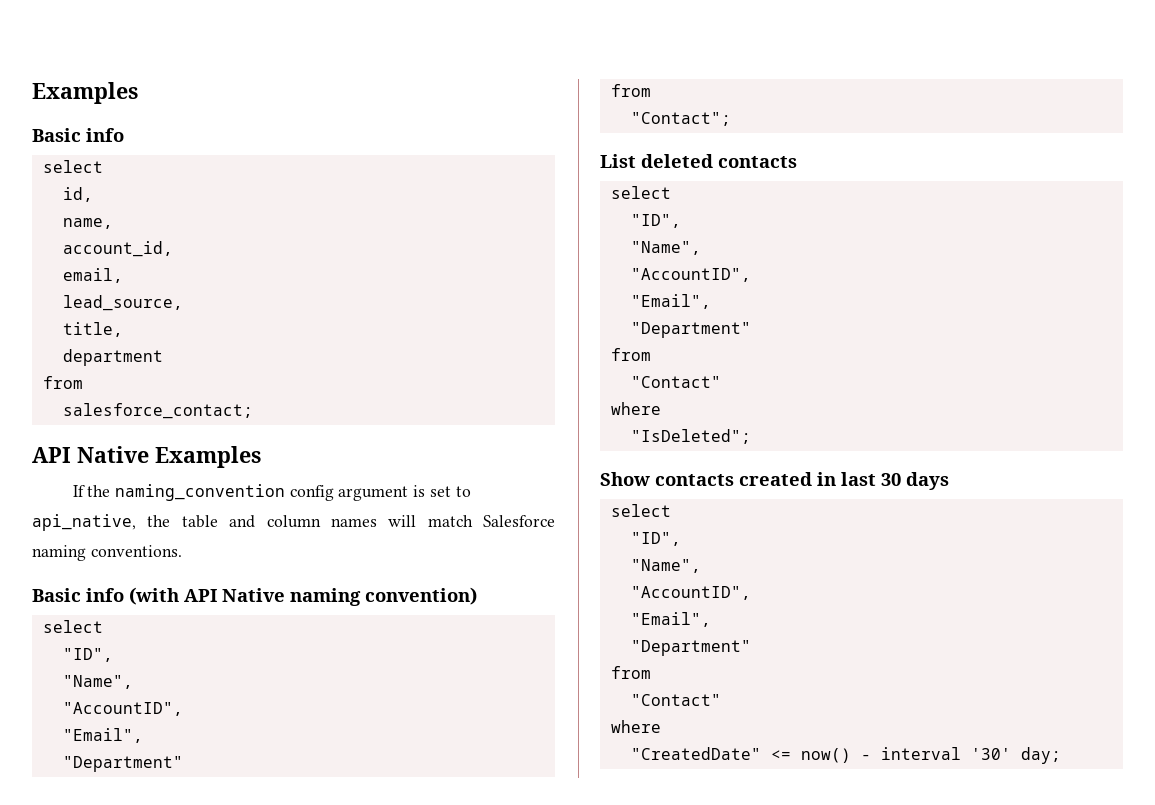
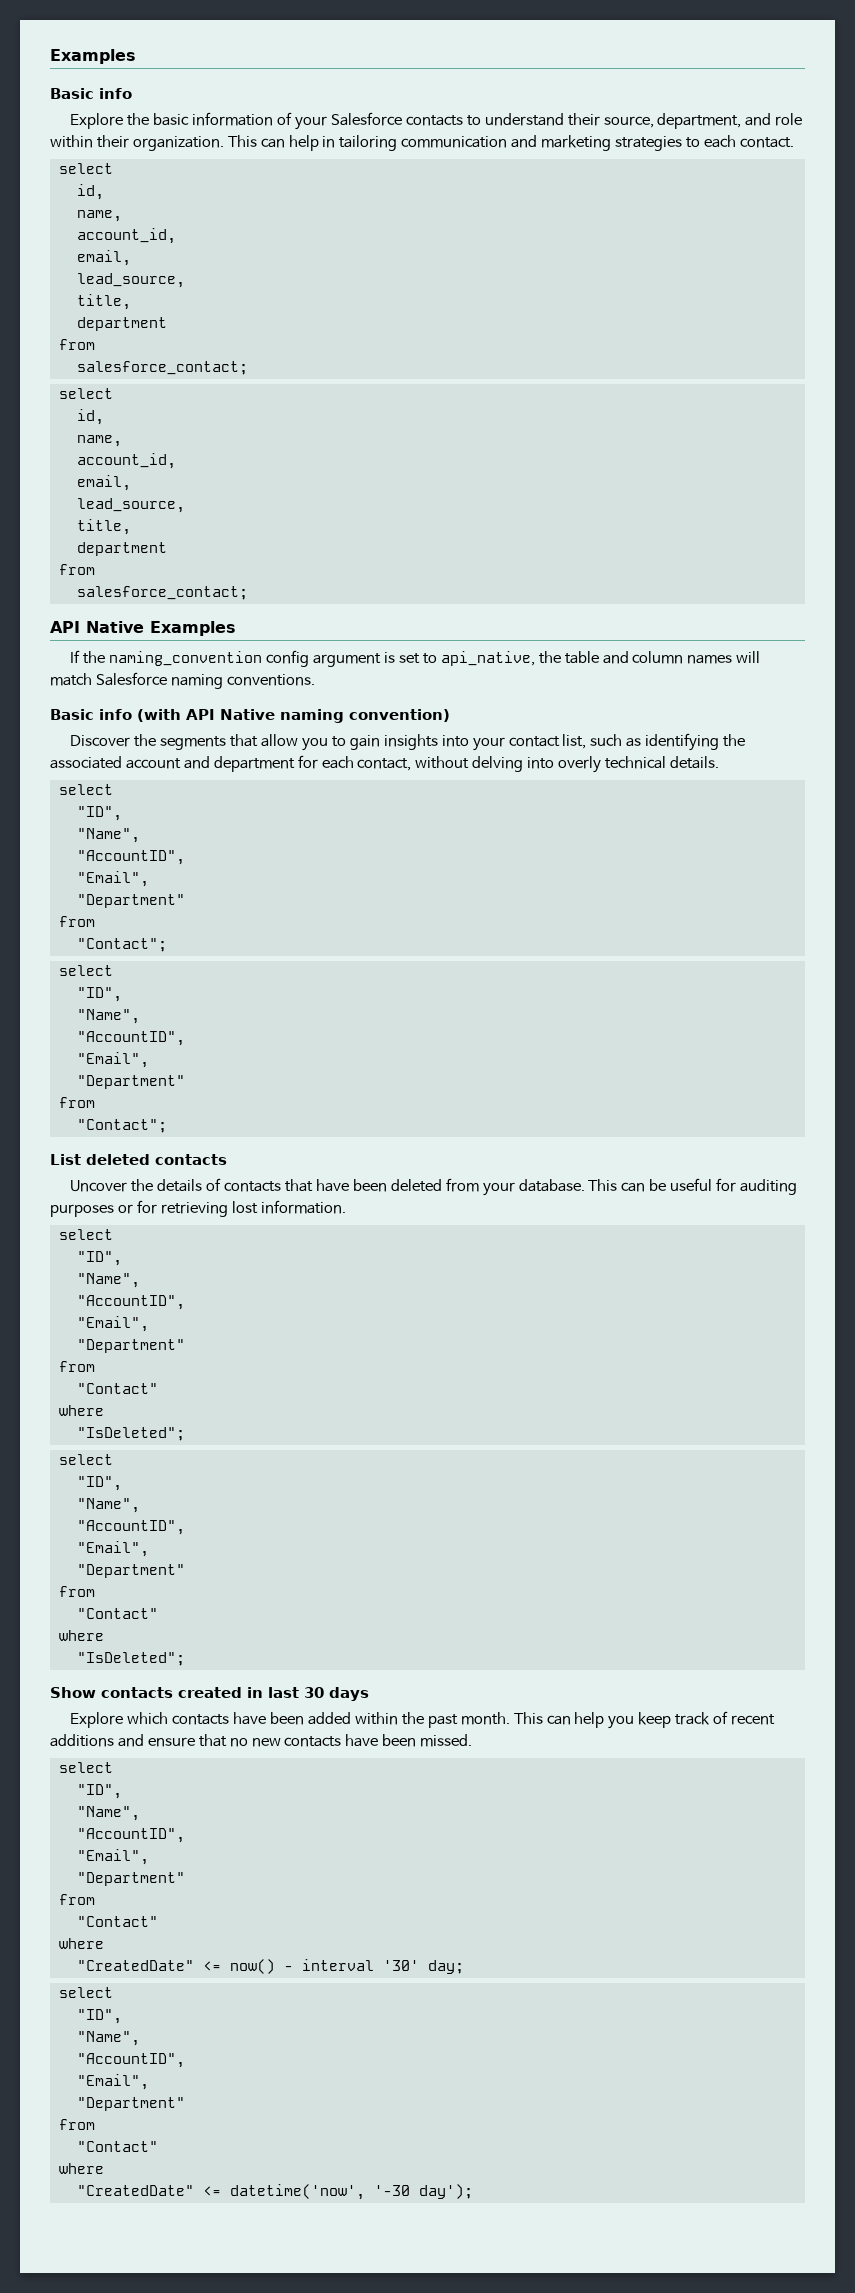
+ Explore the basic information of your Salesforce contacts to understand their source, department, and role within their organization. This can help in tailoring communication and marketing strategies to each contact.
+ select
+ id,
+ name,
+ account_id,
+ email,
+ lead_source,
+ title,
+ department
+ from
+ salesforce_contact;
+ Discover the segments that allow you to gain insights into your contact list, such as identifying the associated account and department for each contact, without delving into overly technical details.
+ select
+ "ID",
+ "Name",
+ "AccountID",
+ "Email",
+ "Department"
+ from
+ "Contact";
+ Uncover the details of contacts that have been deleted from your database. This can be useful for auditing purposes or for retrieving lost information.
+ select
+ "ID",
+ "Name",
+ "AccountID",
+ "Email",
+ "Department"
+ from
+ "Contact"
+ where
+ "IsDeleted";
+ Explore which contacts have been added within the past month. This can help you keep track of recent additions and ensure that no new contacts have been missed.
  "CreatedDate" <= now() - interval '30' day;
+ select
+ "ID",
+ "Name",
+ "AccountID",
+ "Email",
+ "Department"
+ from
+ "Contact"
+ where
+ "CreatedDate" <= datetime('now', '-30 day');

